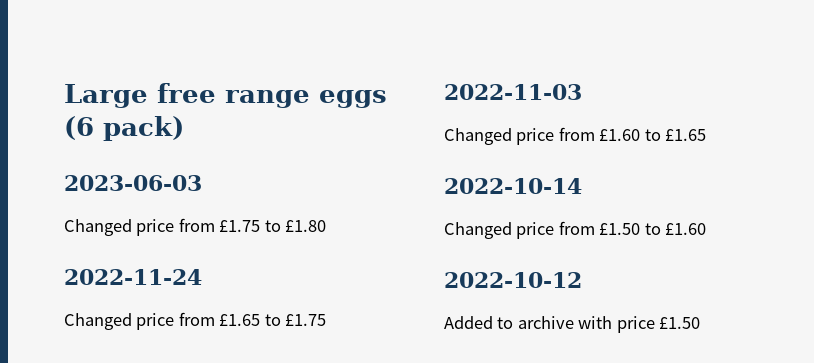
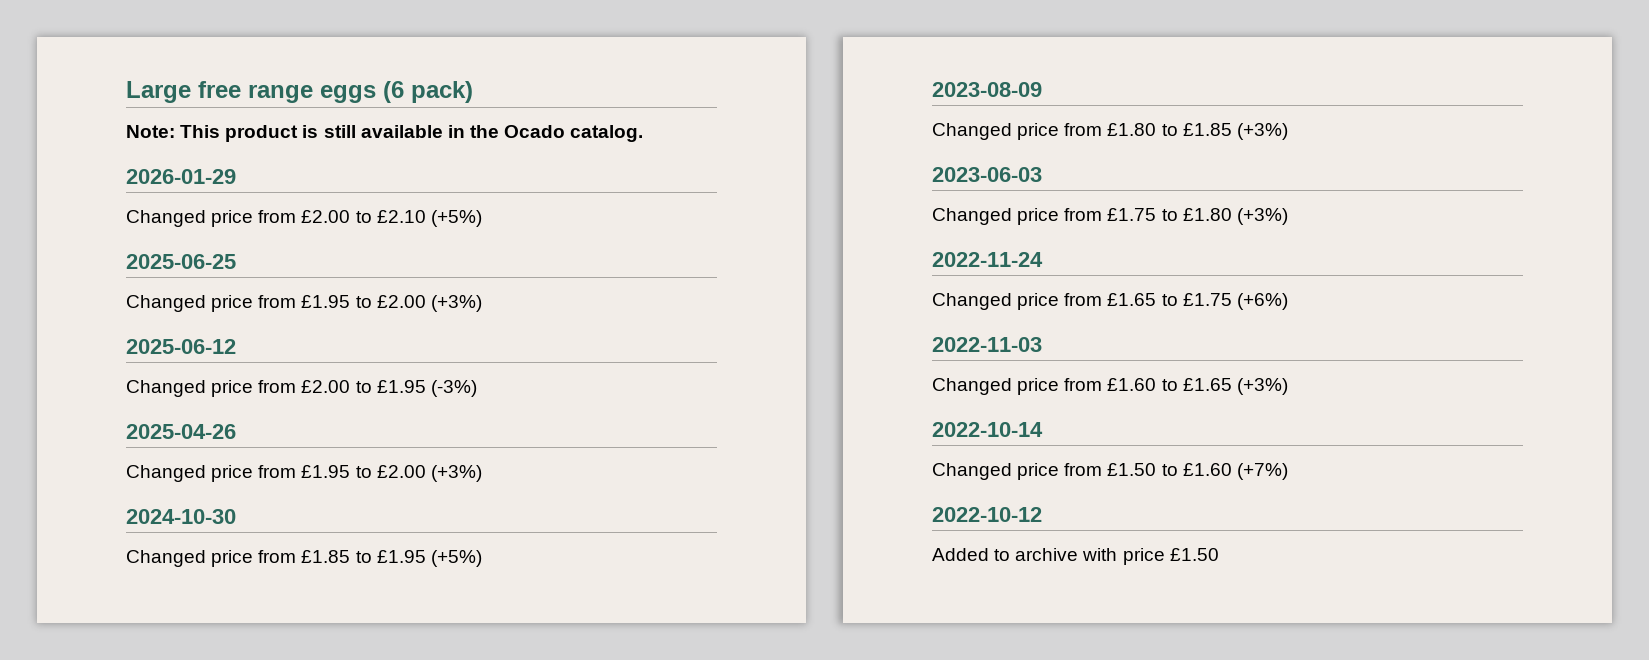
+ Note: This product is still available in the Ocado catalog.
+ 2026-01-29
+ Changed price from £2.00 to £2.10 (+5%)
+ 2025-06-25
+ Changed price from £1.95 to £2.00 (+3%)
+ 2025-06-12
+ Changed price from £2.00 to £1.95 (-3%)
+ 2025-04-26
+ Changed price from £1.95 to £2.00 (+3%)
+ 2024-10-30
+ Changed price from £1.85 to £1.95 (+5%)
+ 2023-08-09
+ Changed price from £1.80 to £1.85 (+3%)
- Changed price from £1.75 to £1.80
+ Changed price from £1.75 to £1.80 (+3%)
- Changed price from £1.65 to £1.75
+ Changed price from £1.65 to £1.75 (+6%)
- Changed price from £1.60 to £1.65
+ Changed price from £1.60 to £1.65 (+3%)
- Changed price from £1.50 to £1.60
+ Changed price from £1.50 to £1.60 (+7%)

